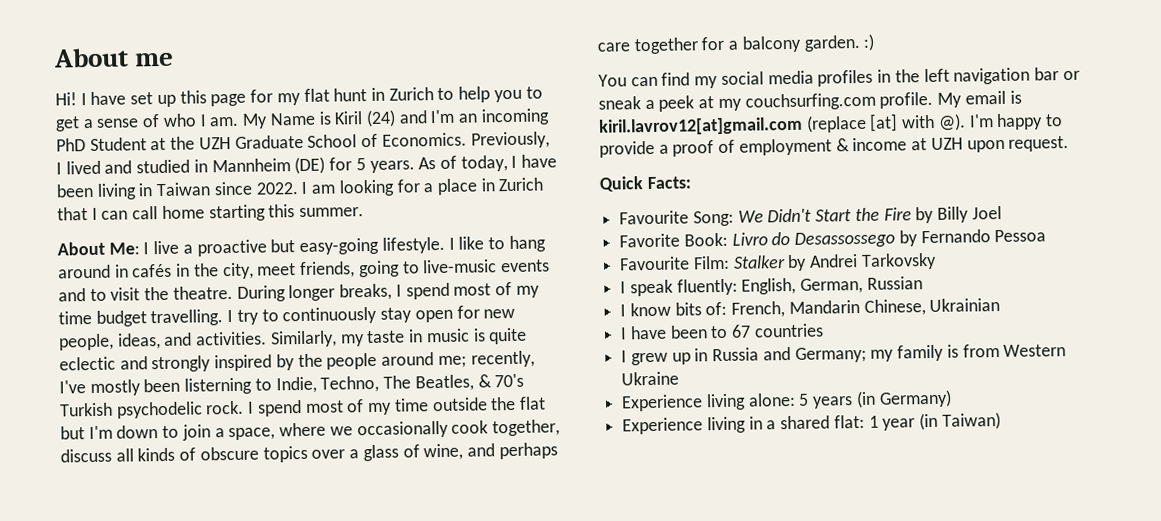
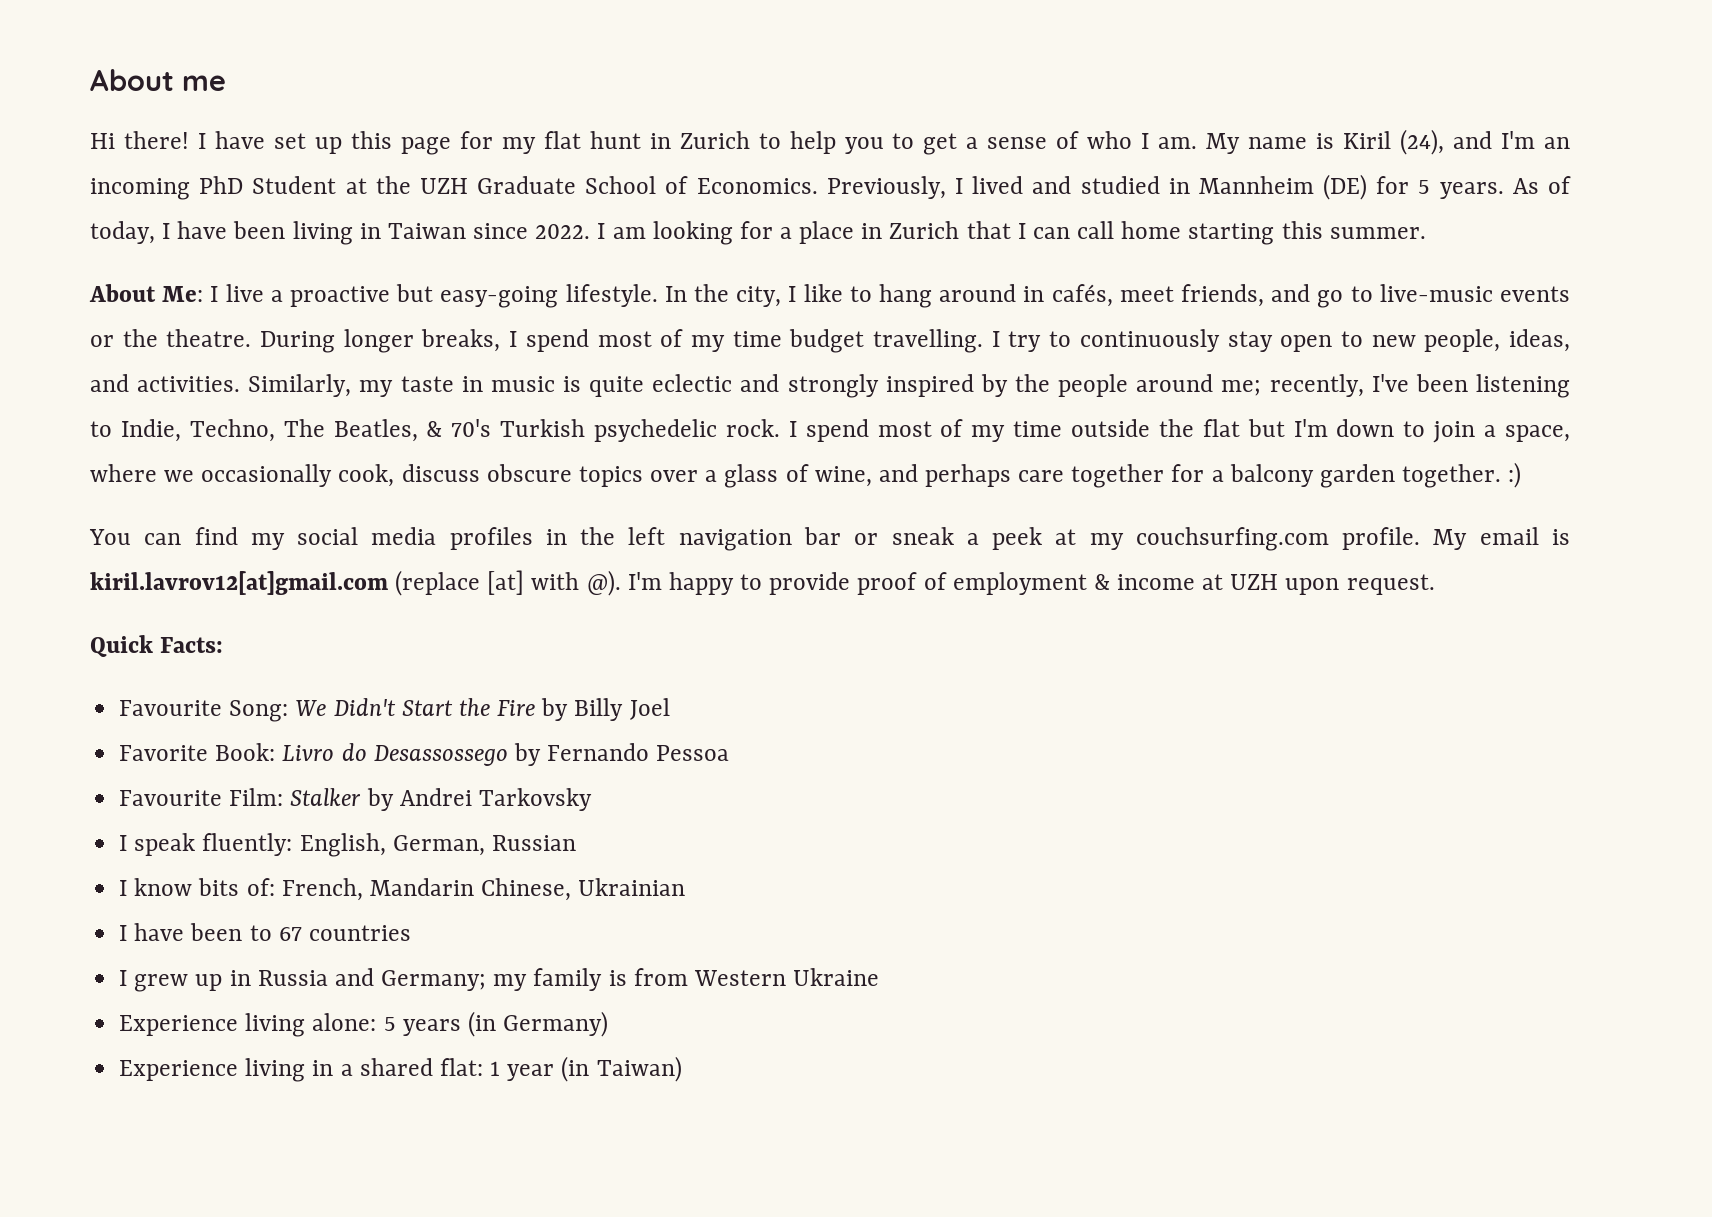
- Hi!
+ Hi there!
- My Name is Kiril (24) and I'm an incoming PhD Student at the UZH Graduate School of Economics.
+ My name is Kiril (24), and I'm an incoming PhD Student at the UZH Graduate School of Economics.
- I like to hang around in cafés in the city, meet friends, going to live-music events and to visit the theatre.
+ In the city, I like to hang around in cafés, meet friends, and go to live-music events or the theatre.
- I try to continuously stay open for new people, ideas, and activities.
+ I try to continuously stay open to new people, ideas, and activities.
- Similarly, my taste in music is quite eclectic and strongly inspired by the people around me; recently, I've mostly been listerning to Indie, Techno, The Beatles, & 70's Turkish psychodelic rock.
+ Similarly, my taste in music is quite eclectic and strongly inspired by the people around me; recently, I've been listening to Indie, Techno, The Beatles, & 70's Turkish psychedelic rock.
- I spend most of my time outside the flat but I'm down to join a space, where we occasionally cook together, discuss all kinds of obscure topics over a glass of wine, and perhaps care together for a balcony garden. :)
+ I spend most of my time outside the flat but I'm down to join a space, where we occasionally cook, discuss obscure topics over a glass of wine, and perhaps care together for a balcony garden together. :)
- I'm happy to provide a proof of employment & income at UZH upon request.
+ I'm happy to provide proof of employment & income at UZH upon request.

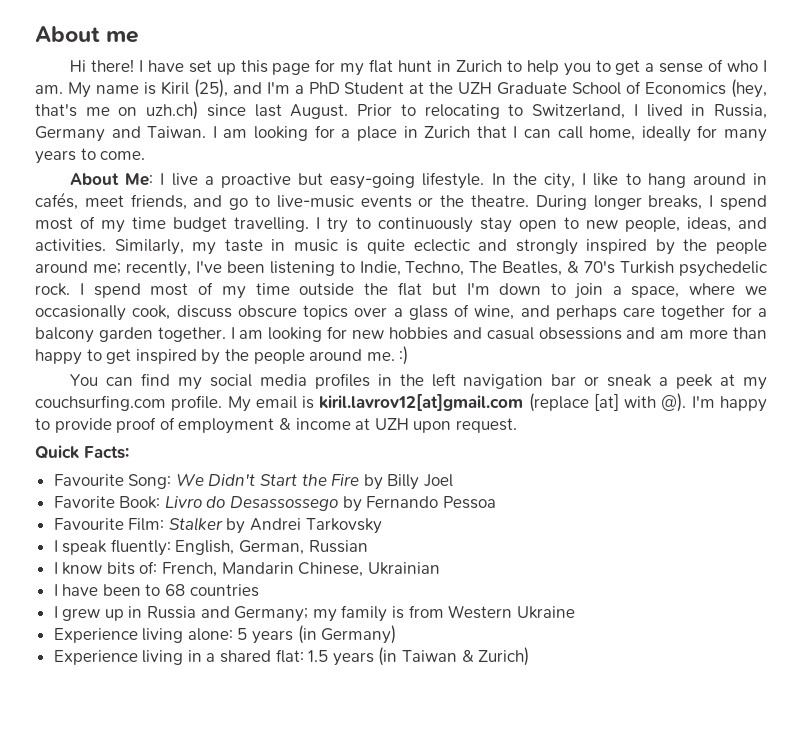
- My name is Kiril (24), and I'm an incoming PhD Student at the UZH Graduate School of Economics. Previously, I lived and studied in Mannheim (DE) for 5 years. As of today, I have been living in Taiwan since 2022.
+ My name is Kiril (25), and I'm a PhD Student at the UZH Graduate School of Economics (hey, that's me on uzh.ch) since last August. Prior to relocating to Switzerland, I lived in Russia, Germany and Taiwan.
- I am looking for a place in Zurich that I can call home starting this summer.
+ I am looking for a place in Zurich that I can call home, ideally for many years to come.
- I spend most of my time outside the flat but I'm down to join a space, where we occasionally cook, discuss obscure topics over a glass of wine, and perhaps care together for a balcony garden together. :)
+ I spend most of my time outside the flat but I'm down to join a space, where we occasionally cook, discuss obscure topics over a glass of wine, and perhaps care together for a balcony garden together. I am looking for new hobbies and casual obsessions and am more than happy to get inspired by the people around me. :)
- I have been to 67 countries
+ I have been to 68 countries
- Experience living in a shared flat: 1 year (in Taiwan)
+ Experience living in a shared flat: 1.5 years (in Taiwan & Zurich)

